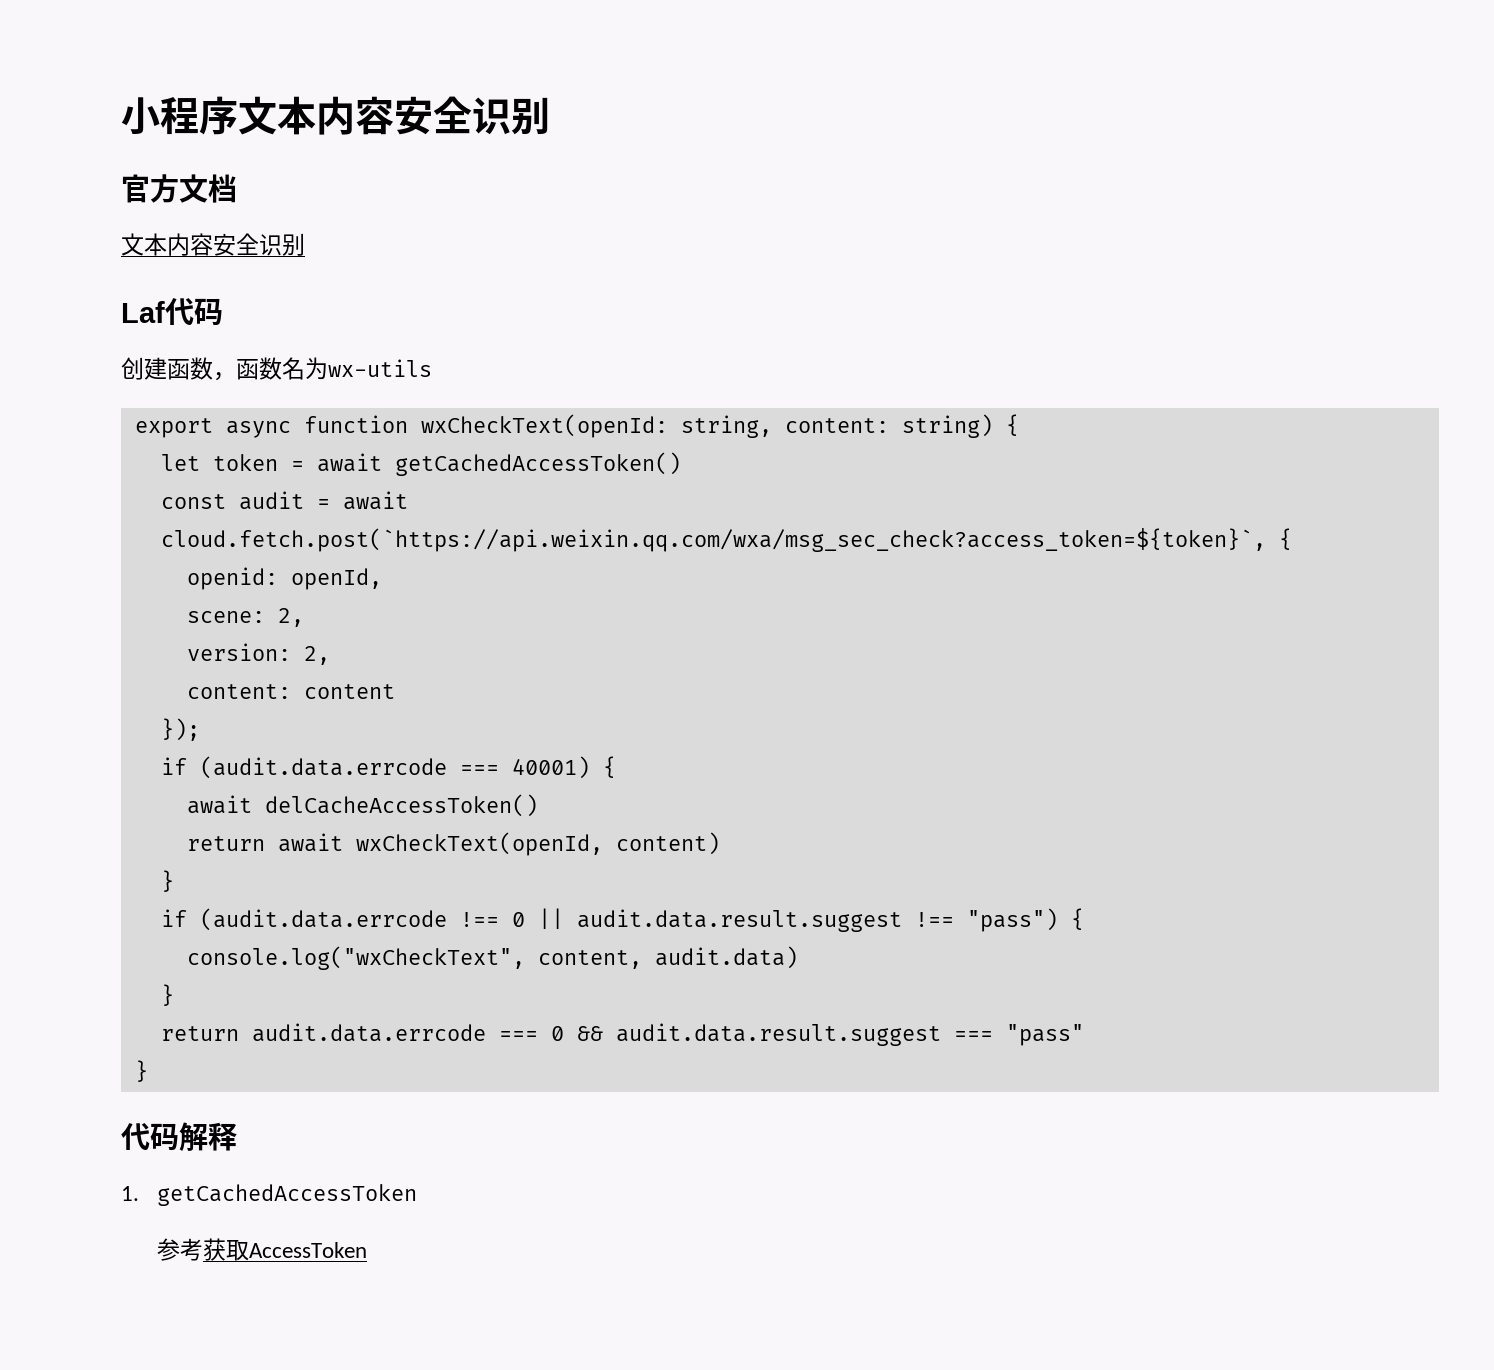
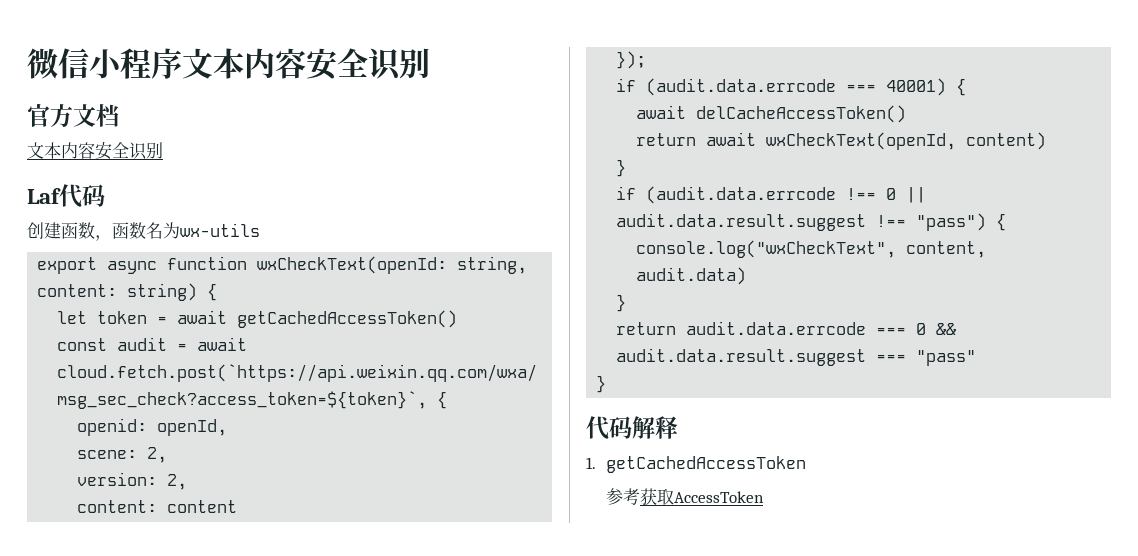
- 小程序文本内容安全识别
+ 微信小程序文本内容安全识别

